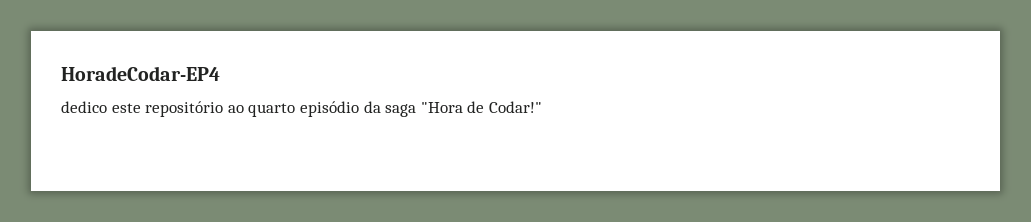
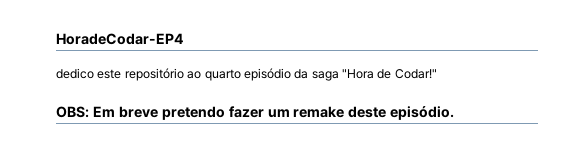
+ OBS: Em breve pretendo fazer um remake deste episódio.

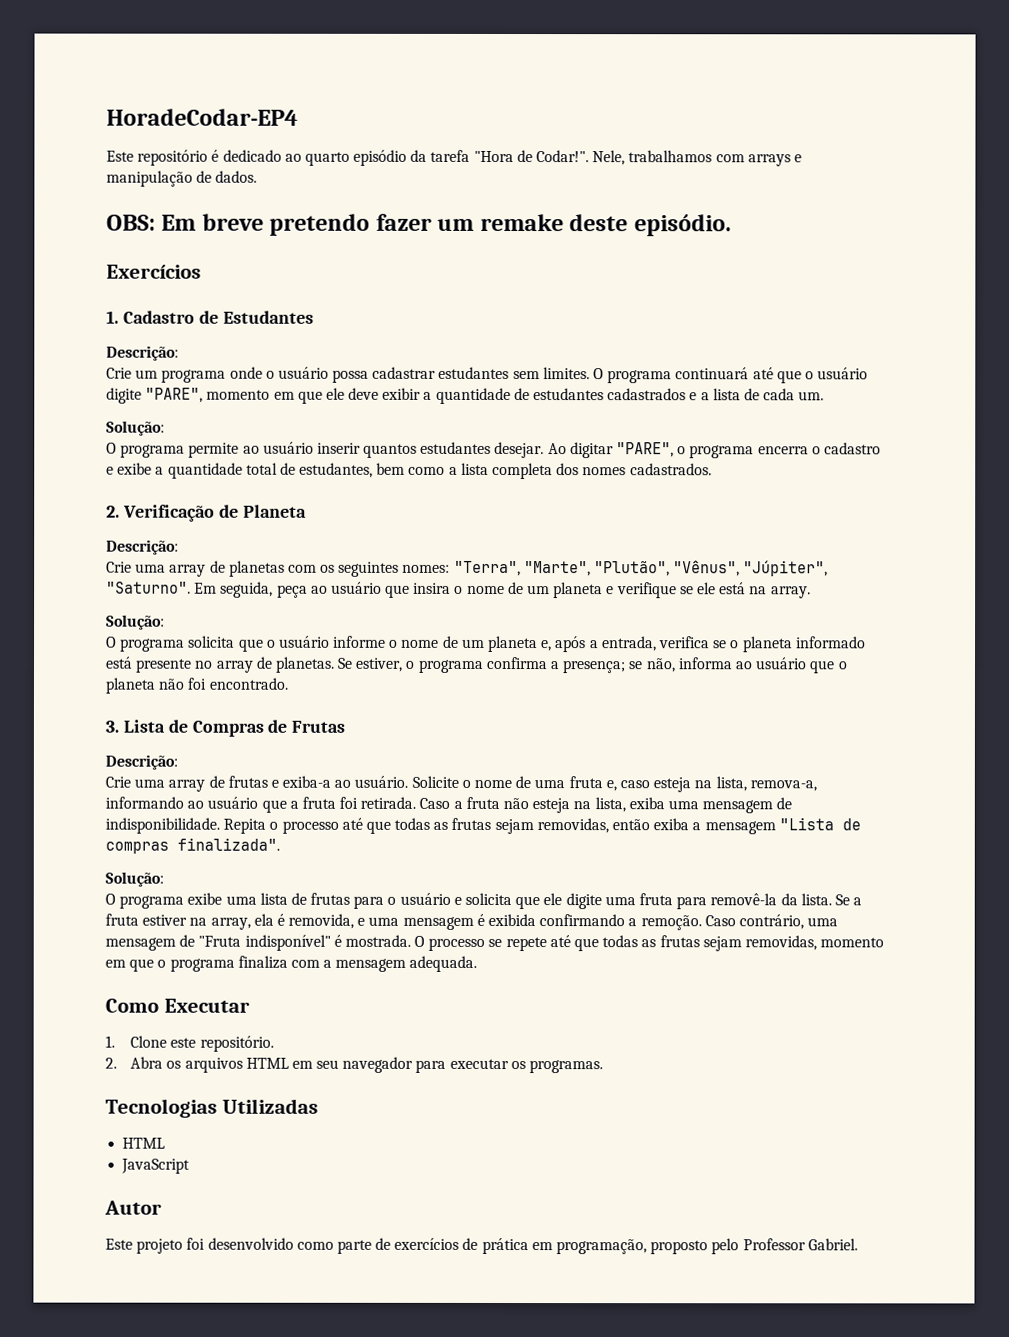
- dedico este repositório ao quarto episódio da saga "Hora de Codar!"
+ Este repositório é dedicado ao quarto episódio da tarefa "Hora de Codar!". Nele, trabalhamos com arrays e manipulação de dados.
+ Exercícios
+ 1. Cadastro de Estudantes
+ Descrição:
+ Crie um programa onde o usuário possa cadastrar estudantes sem limites. O programa continuará até que o usuário digite "PARE", momento em que ele deve exibir a quantidade de estudantes cadastrados e a lista de cada um.
+ Solução:
+ O programa permite ao usuário inserir quantos estudantes desejar. Ao digitar "PARE", o programa encerra o cadastro e exibe a quantidade total de estudantes, bem como a lista completa dos nomes cadastrados.
+ 2. Verificação de Planeta
+ Descrição:
+ Crie uma array de planetas com os seguintes nomes: "Terra", "Marte", "Plutão", "Vênus", "Júpiter", "Saturno". Em seguida, peça ao usuário que insira o nome de um planeta e verifique se ele está na array.
+ Solução:
+ O programa solicita que o usuário informe o nome de um planeta e, após a entrada, verifica se o planeta informado está presente no array de planetas. Se estiver, o programa confirma a presença; se não, informa ao usuário que o planeta não foi encontrado.
+ 3. Lista de Compras de Frutas
+ Descrição:
+ Crie uma array de frutas e exiba-a ao usuário. Solicite o nome de uma fruta e, caso esteja na lista, remova-a, informando ao usuário que a fruta foi retirada. Caso a fruta não esteja na lista, exiba uma mensagem de indisponibilidade. Repita o processo até que todas as frutas sejam removidas, então exiba a mensagem "Lista de compras finalizada".
+ Solução:
+ O programa exibe uma lista de frutas para o usuário e solicita que ele digite uma fruta para removê-la da lista. Se a fruta estiver na array, ela é removida, e uma mensagem é exibida confirmando a remoção. Caso contrário, uma mensagem de "Fruta indisponível" é mostrada. O processo se repete até que todas as frutas sejam removidas, momento em que o programa finaliza com a mensagem adequada.
+ Como Executar
+ 1. Clone este repositório.
+ 2. Abra os arquivos HTML em seu navegador para executar os programas.
+ Tecnologias Utilizadas
+ HTML
+ JavaScript
+ Autor
+ Este projeto foi desenvolvido como parte de exercícios de prática em programação, proposto pelo Professor Gabriel.

